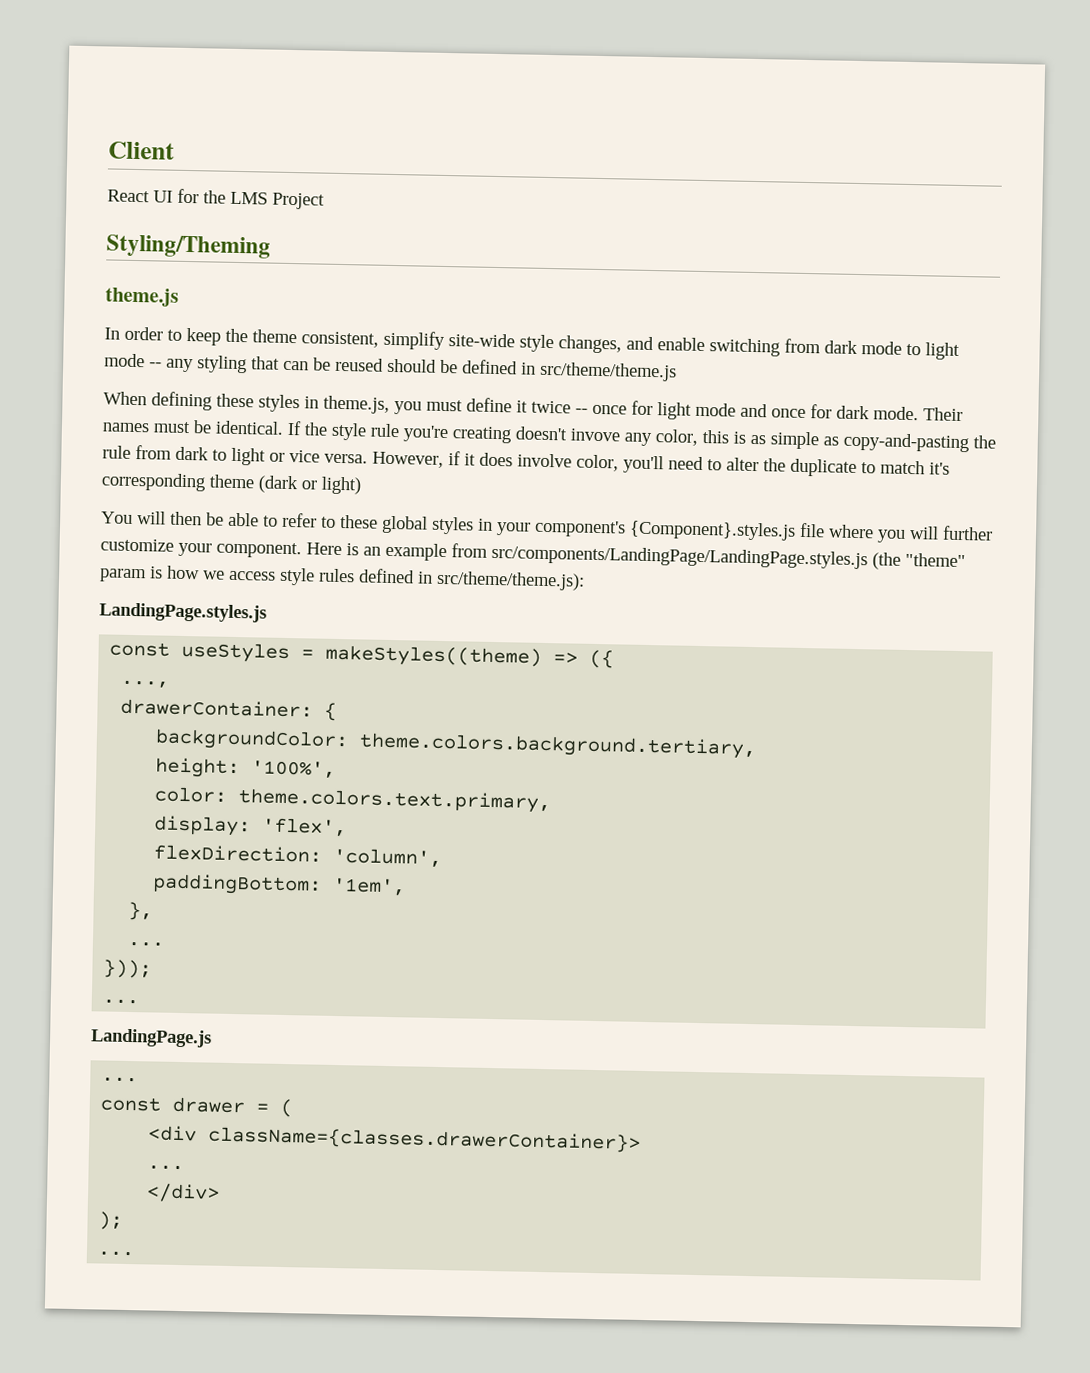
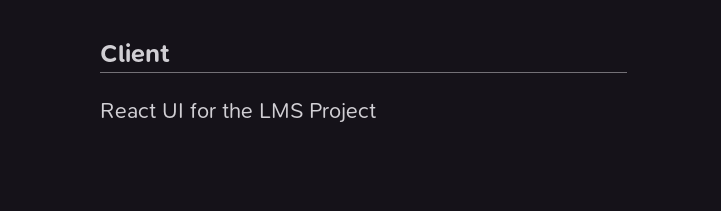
- Styling/Theming
- theme.js
- In order to keep the theme consistent, simplify site-wide style changes, and enable switching from dark mode to light mode -- any styling that can be reused should be defined in src/theme/theme.js
- When defining these styles in theme.js, you must define it twice -- once for light mode and once for dark mode. Their names must be identical. If the style rule you're creating doesn't invove any color, this is as simple as copy-and-pasting the rule from dark to light or vice versa. However, if it does involve color, you'll need to alter the duplicate to match it's corresponding theme (dark or light)
- You will then be able to refer to these global styles in your component's {Component}.styles.js file where you will further customize your component. Here is an example from src/components/LandingPage/LandingPage.styles.js (the "theme" param is how we access style rules defined in src/theme/theme.js):
- LandingPage.styles.js
- const useStyles = makeStyles((theme) => ({
- ...,
- drawerContainer: {
- backgroundColor: theme.colors.background.tertiary,
- height: '100%',
- color: theme.colors.text.primary,
- display: 'flex',
- flexDirection: 'column',
- paddingBottom: '1em',
- },
- ...
- }));
- ...
- LandingPage.js
- ...
- const drawer = (
- <div className={classes.drawerContainer}>
- ...
- </div>
- );
- ...

